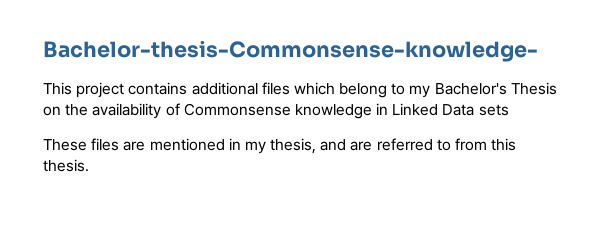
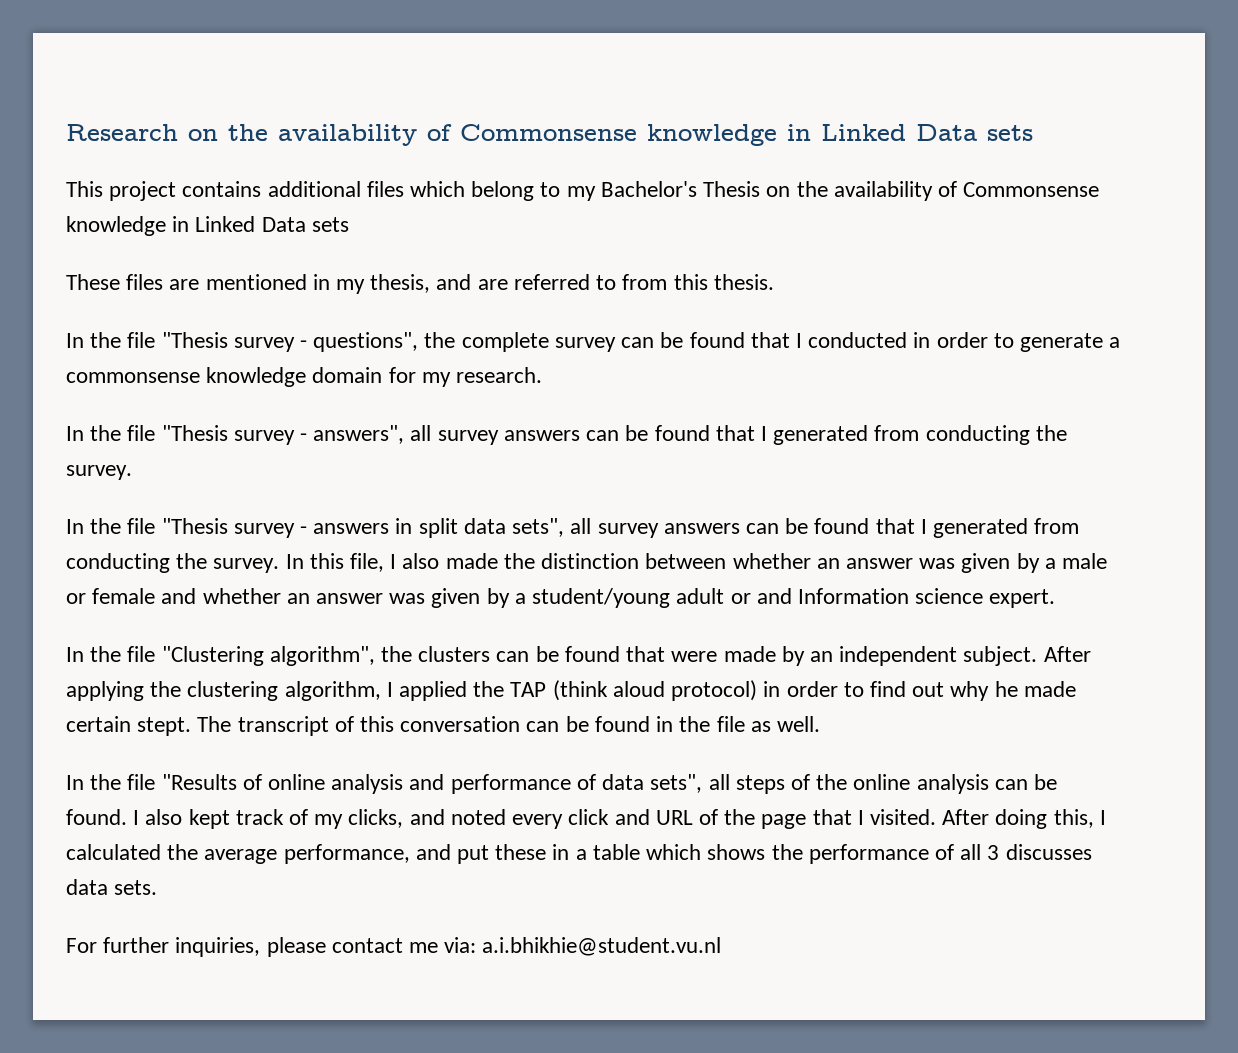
- Bachelor-thesis-Commonsense-knowledge-
+ Research on the availability of Commonsense knowledge in Linked Data sets
+ In the file "Thesis survey - questions", the complete survey can be found that I conducted in order to generate a commonsense knowledge domain for my research.
+ In the file "Thesis survey - answers", all survey answers can be found that I generated from conducting the survey.
+ In the file "Thesis survey - answers in split data sets", all survey answers can be found that I generated from conducting the survey. In this file, I also made the distinction between whether an answer was given by a male or female and whether an answer was given by a student/young adult or and Information science expert.
+ In the file "Clustering algorithm", the clusters can be found that were made by an independent subject. After applying the clustering algorithm, I applied the TAP (think aloud protocol) in order to find out why he made certain stept. The transcript of this conversation can be found in the file as well.
+ In the file "Results of online analysis and performance of data sets", all steps of the online analysis can be found. I also kept track of my clicks, and noted every click and URL of the page that I visited. After doing this, I calculated the average performance, and put these in a table which shows the performance of all 3 discusses data sets.
+ For further inquiries, please contact me via: a.i.bhikhie@student.vu.nl

